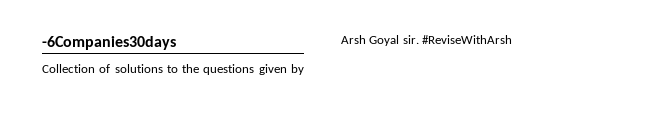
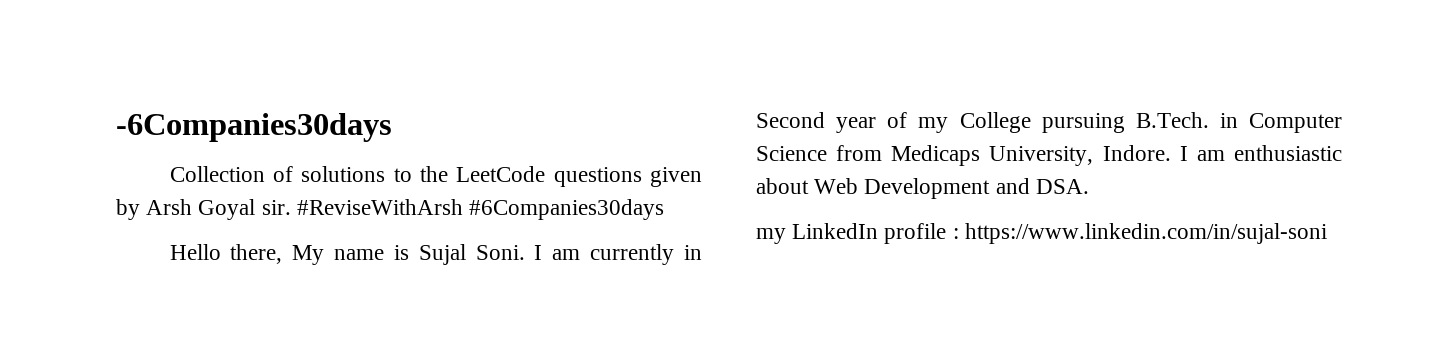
- Collection of solutions to the questions given by Arsh Goyal sir.
+ Collection of solutions to the LeetCode questions given by Arsh Goyal sir.
- #ReviseWithArsh
+ #ReviseWithArsh #6Companies30days
+ Hello there, My name is Sujal Soni. I am currently in Second year of my College pursuing B.Tech. in Computer Science from Medicaps University, Indore. I am enthusiastic about Web Development and DSA.
+ my LinkedIn profile : https://www.linkedin.com/in/sujal-soni

